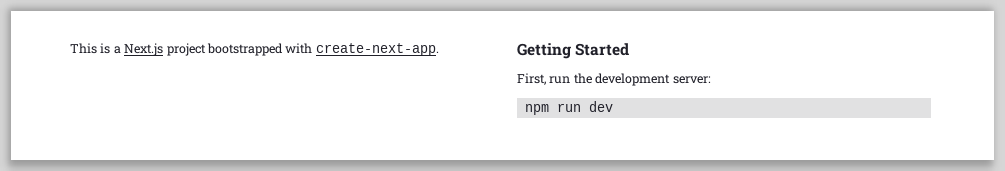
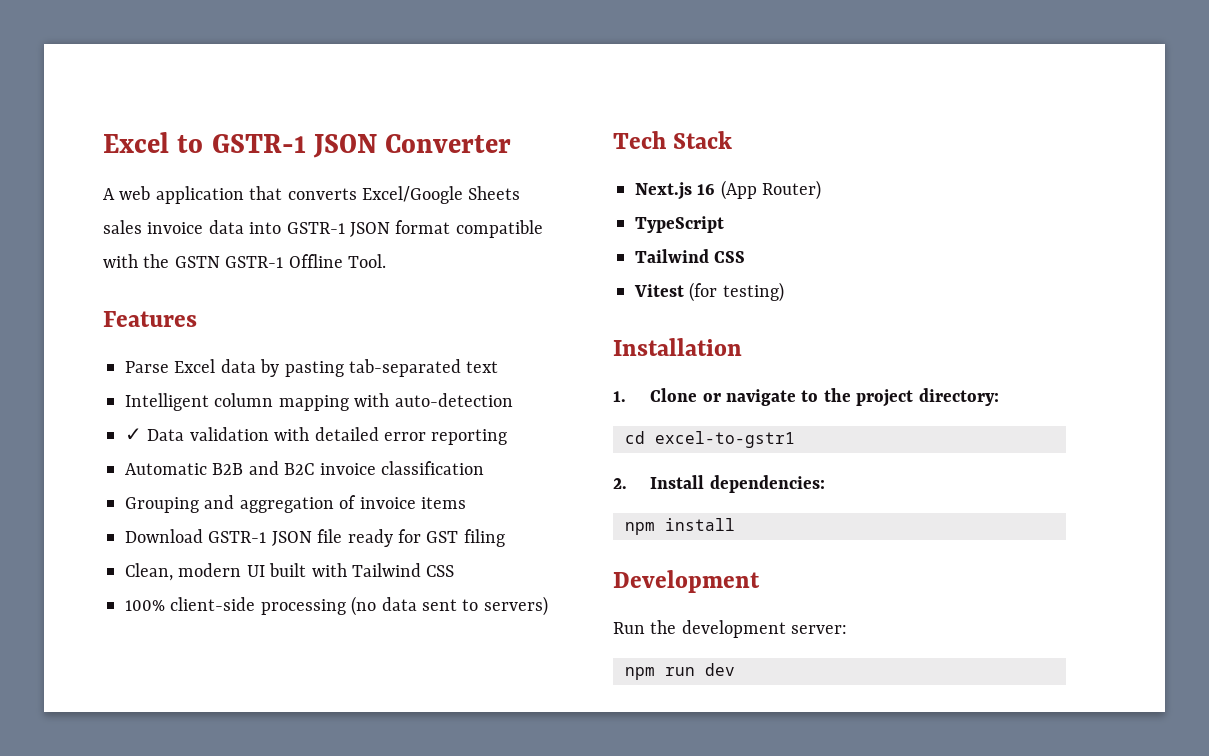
- This is a Next.js project bootstrapped with create-next-app.
- Getting Started
- First, run the development server:
+ Excel to GSTR-1 JSON Converter
+ A web application that converts Excel/Google Sheets sales invoice data into GSTR-1 JSON format compatible with the GSTN GSTR-1 Offline Tool.
+ Features
+ Parse Excel data by pasting tab-separated text
+ Intelligent column mapping with auto-detection
+ ✓ Data validation with detailed error reporting
+ Automatic B2B and B2C invoice classification
+ Grouping and aggregation of invoice items
+ Download GSTR-1 JSON file ready for GST filing
+ Clean, modern UI built with Tailwind CSS
+ 100% client-side processing (no data sent to servers)
+ Tech Stack
+ Next.js 16 (App Router)
+ TypeScript
+ Tailwind CSS
+ Vitest (for testing)
+ Installation
+ 1. Clone or navigate to the project directory:
+ cd excel-to-gstr1
+ 2. Install dependencies:
+ npm install
+ Development
+ Run the development server:

